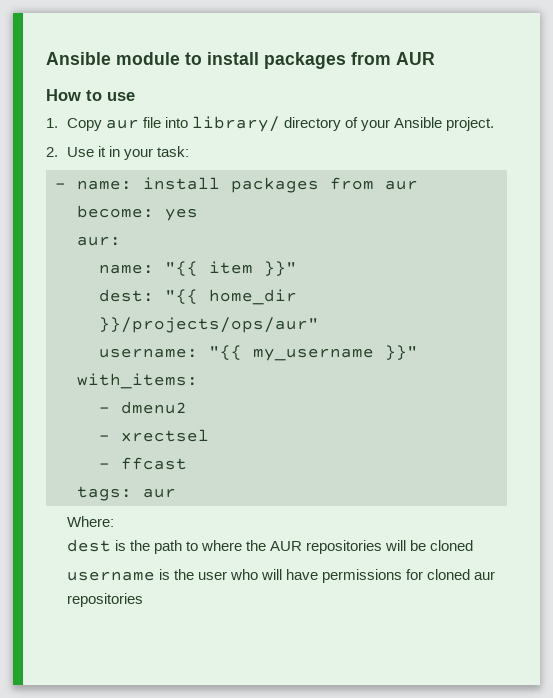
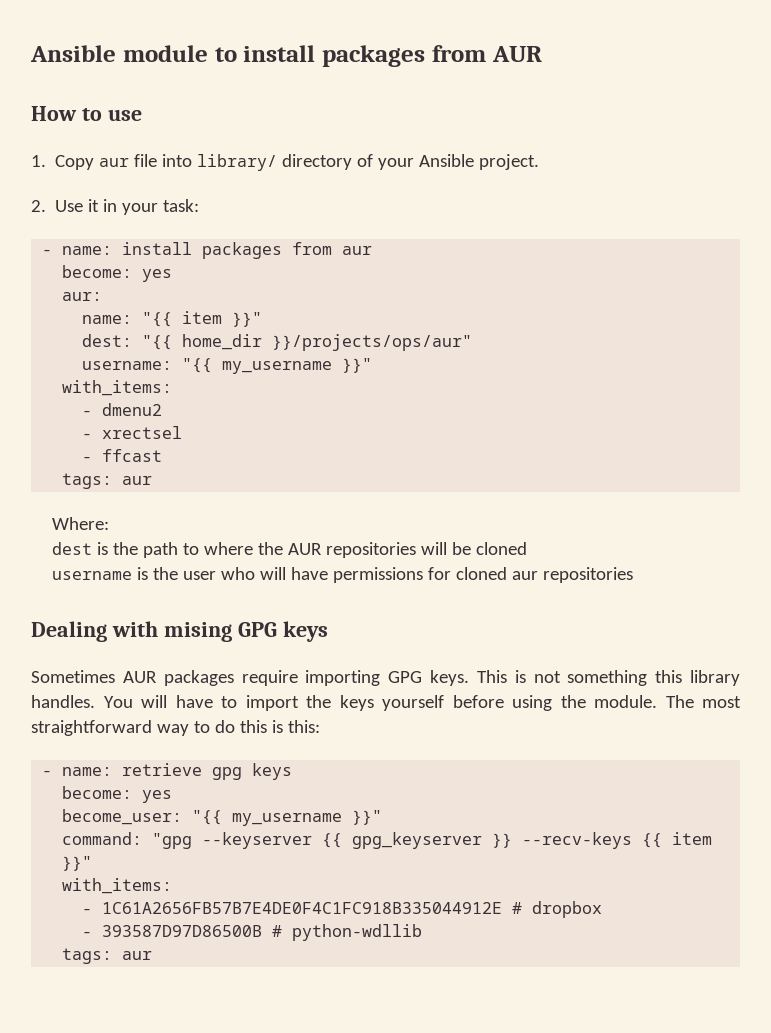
+ Dealing with mising GPG keys
+ Sometimes AUR packages require importing GPG keys. This is not something this library handles. You will have to import the keys yourself before using the module. The most straightforward way to do this is this:
+ - name: retrieve gpg keys
+ become: yes
+ become_user: "{{ my_username }}"
+ command: "gpg --keyserver {{ gpg_keyserver }} --recv-keys {{ item }}"
+ with_items:
+ - 1C61A2656FB57B7E4DE0F4C1FC918B335044912E # dropbox
+ - 393587D97D86500B # python-wdllib
+ tags: aur

